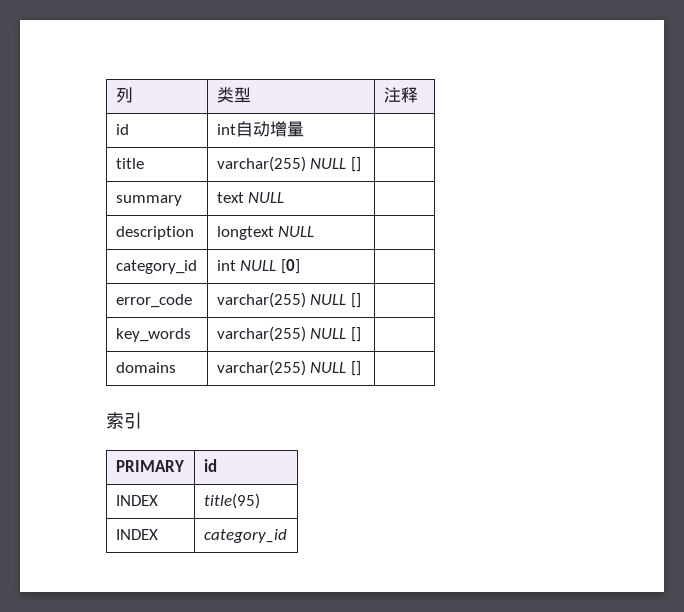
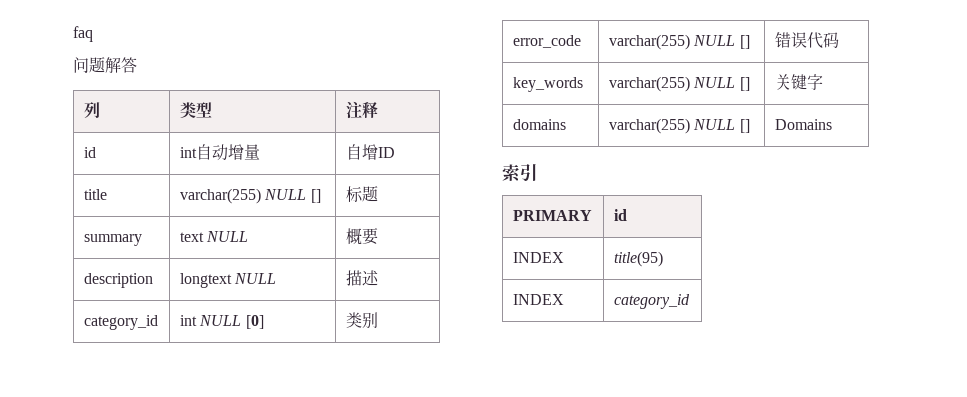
+ faq
+ 问题解答
- id | int自动增量 |
+ id | int自动增量 | 自增ID
- title | varchar(255) NULL [] |
+ title | varchar(255) NULL [] | 标题
- summary | text NULL |
+ summary | text NULL | 概要
- description | longtext NULL |
+ description | longtext NULL | 描述
- category_id | int NULL [0] |
+ category_id | int NULL [0] | 类别
- error_code | varchar(255) NULL [] |
+ error_code | varchar(255) NULL [] | 错误代码
- key_words | varchar(255) NULL [] |
+ key_words | varchar(255) NULL [] | 关键字
- domains | varchar(255) NULL [] |
+ domains | varchar(255) NULL [] | Domains

